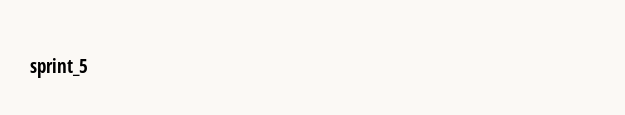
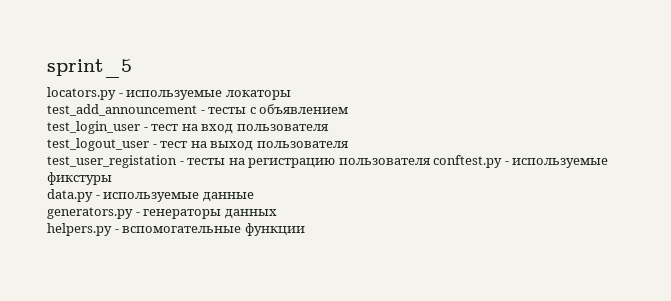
+ locators.py - используемые локаторы
+ test_add_announcement - тесты с объявлением
+ test_login_user - тест на вход пользователя
+ test_logout_user - тест на выход пользователя
+ test_user_registation - тесты на регистрацию пользователя conftest.py - используемые фикстуры
+ data.py - используемые данные
+ generators.py - генераторы данных
+ helpers.py - вспомогательные функции

